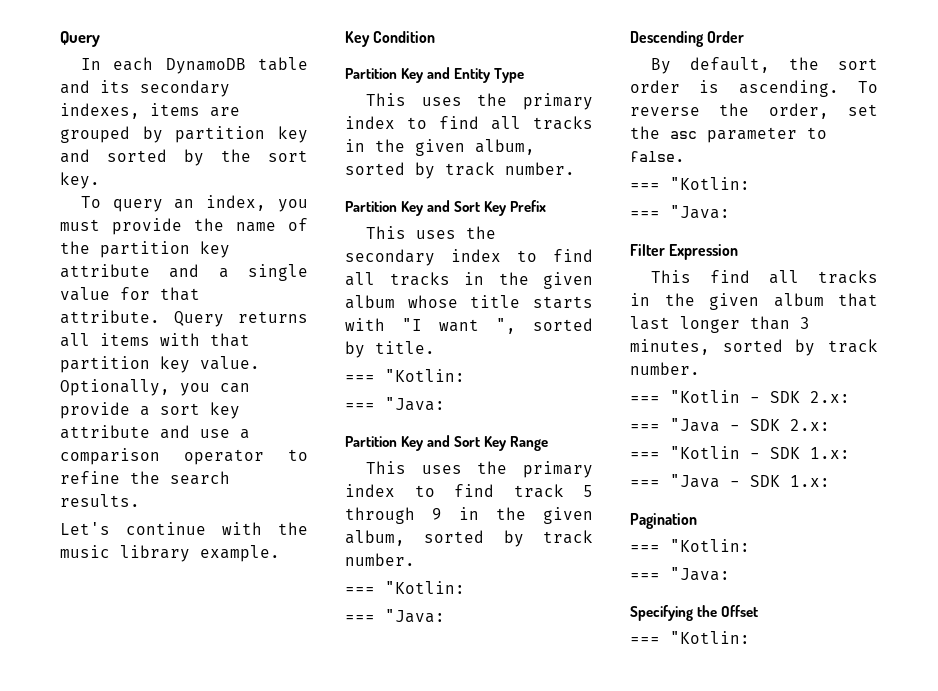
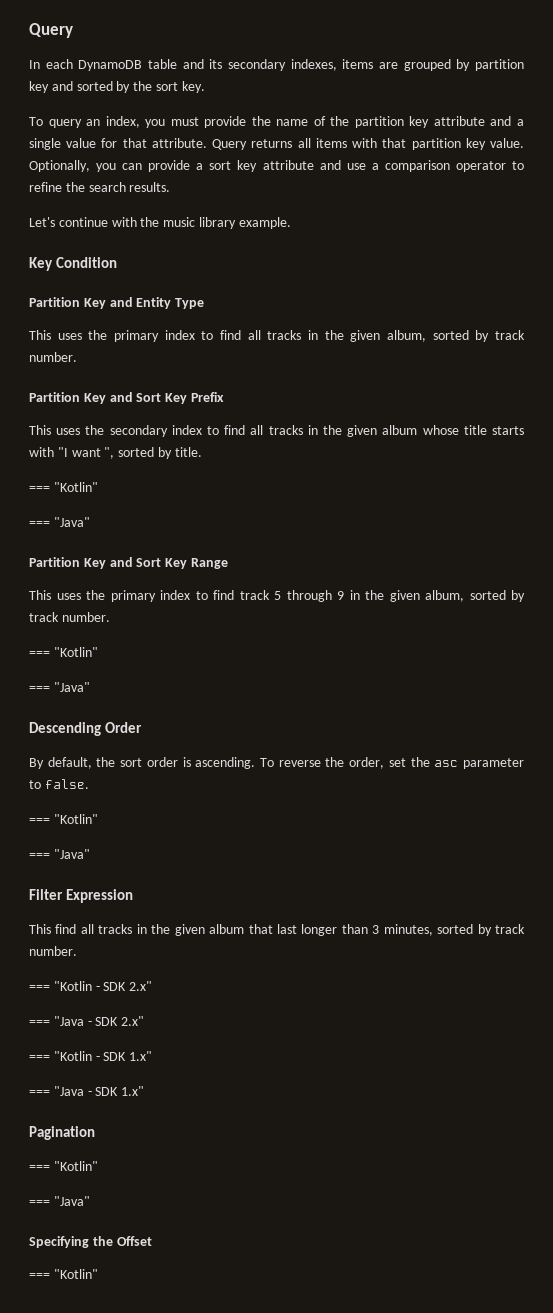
  This uses the secondary index to find all tracks in the given album whose title starts with "I want ", sorted by title.
- === "Kotlin:
- === "Java:
+ === "Kotlin"
+ === "Java"
  This uses the primary index to find track 5 through 9 in the given album, sorted by track number.
- === "Kotlin:
- === "Java:
+ === "Kotlin"
+ === "Java"
  To reverse the order, set the asc parameter to false.
- === "Kotlin:
- === "Java:
+ === "Kotlin"
+ === "Java"
- === "Kotlin - SDK 2.x:
- === "Java - SDK 2.x:
- === "Kotlin - SDK 1.x:
- === "Java - SDK 1.x:
+ === "Kotlin - SDK 2.x"
+ === "Java - SDK 2.x"
+ === "Kotlin - SDK 1.x"
+ === "Java - SDK 1.x"
  Pagination
- === "Kotlin:
- === "Java:
+ === "Kotlin"
+ === "Java"
  Specifying the Offset
- === "Kotlin:
+ === "Kotlin"

